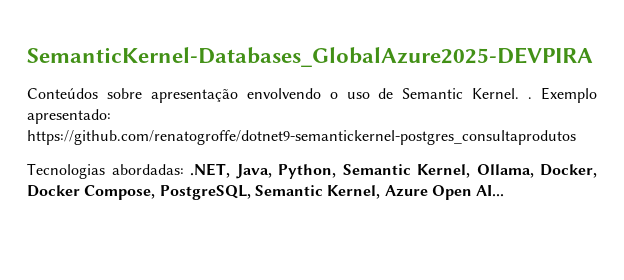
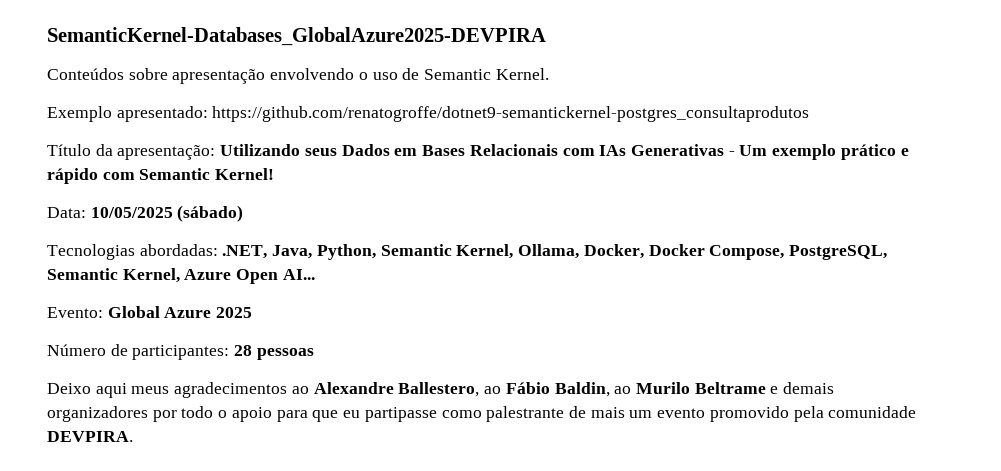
- Conteúdos sobre apresentação envolvendo o uso de Semantic Kernel. . Exemplo apresentado: https://github.com/renatogroffe/dotnet9-semantickernel-postgres_consultaprodutos
+ Conteúdos sobre apresentação envolvendo o uso de Semantic Kernel.
+ Exemplo apresentado: https://github.com/renatogroffe/dotnet9-semantickernel-postgres_consultaprodutos
+ Título da apresentação: Utilizando seus Dados em Bases Relacionais com IAs Generativas - Um exemplo prático e rápido com Semantic Kernel!
+ Data: 10/05/2025 (sábado)
+ Evento: Global Azure 2025
+ Número de participantes: 28 pessoas
+ Deixo aqui meus agradecimentos ao Alexandre Ballestero, ao Fábio Baldin, ao Murilo Beltrame e demais organizadores por todo o apoio para que eu partipasse como palestrante de mais um evento promovido pela comunidade DEVPIRA.

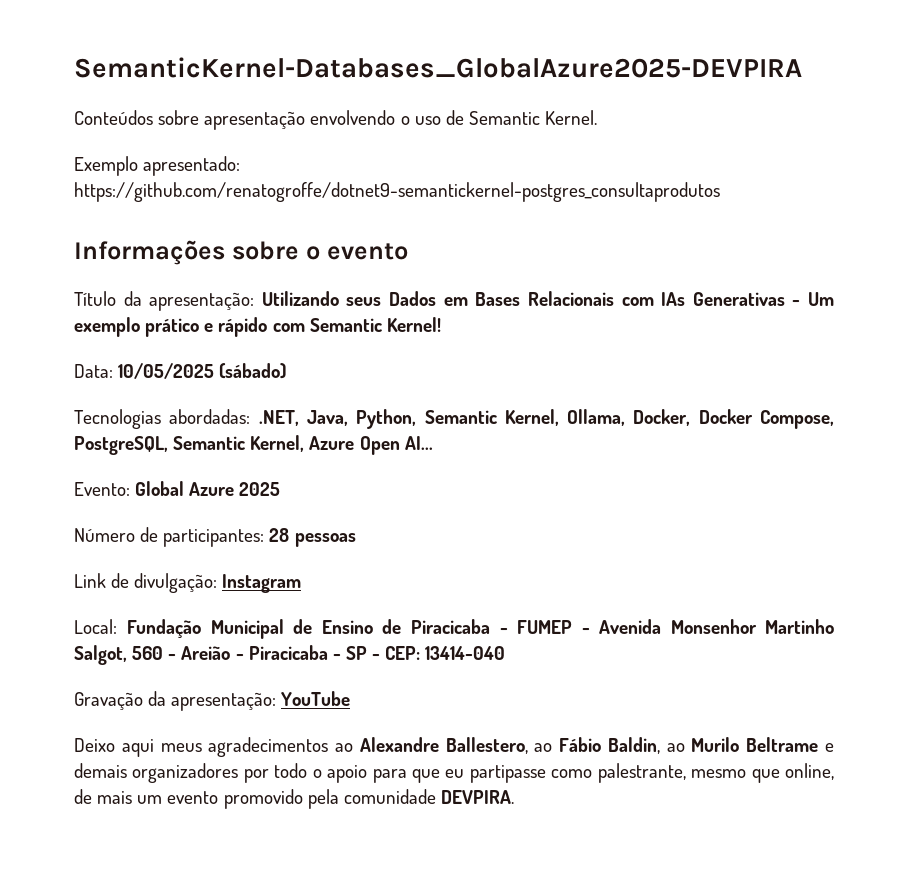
+ Informações sobre o evento
+ Link de divulgação: Instagram
+ Local: Fundação Municipal de Ensino de Piracicaba - FUMEP - Avenida Monsenhor Martinho Salgot, 560 - Areião - Piracicaba - SP - CEP: 13414-040
+ Gravação da apresentação: YouTube
- Deixo aqui meus agradecimentos ao Alexandre Ballestero, ao Fábio Baldin, ao Murilo Beltrame e demais organizadores por todo o apoio para que eu partipasse como palestrante de mais um evento promovido pela comunidade DEVPIRA.
+ Deixo aqui meus agradecimentos ao Alexandre Ballestero, ao Fábio Baldin, ao Murilo Beltrame e demais organizadores por todo o apoio para que eu partipasse como palestrante, mesmo que online, de mais um evento promovido pela comunidade DEVPIRA.

